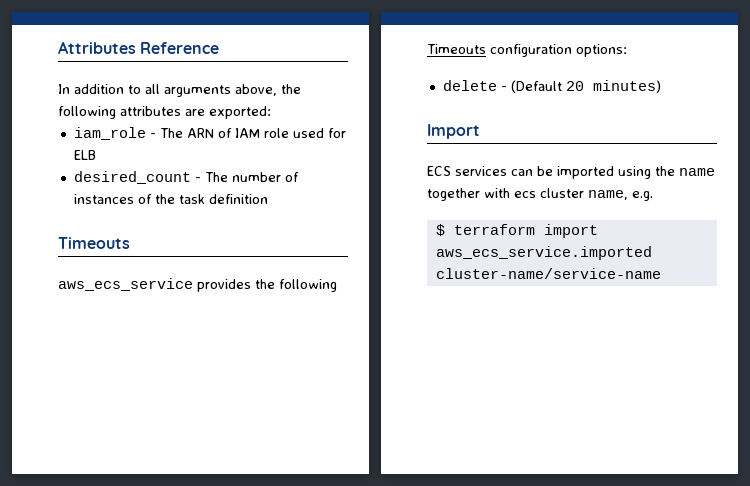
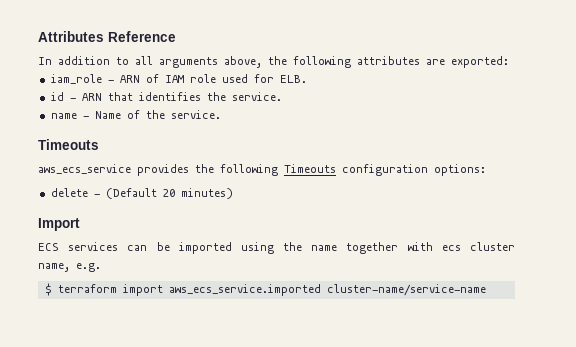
- iam_role - The ARN of IAM role used for ELB
- desired_count - The number of instances of the task definition
+ iam_role - ARN of IAM role used for ELB.
+ id - ARN that identifies the service.
+ name - Name of the service.

